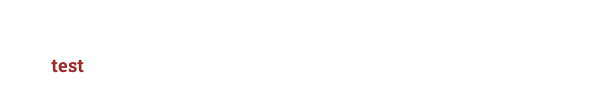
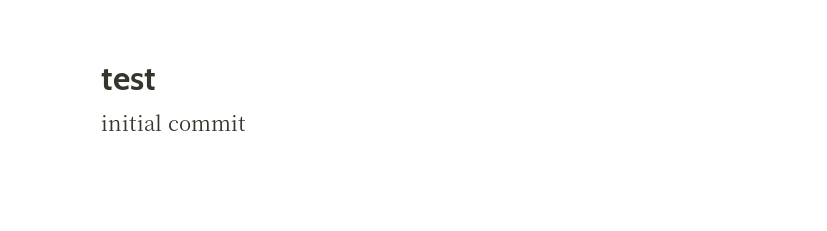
+ initial commit

